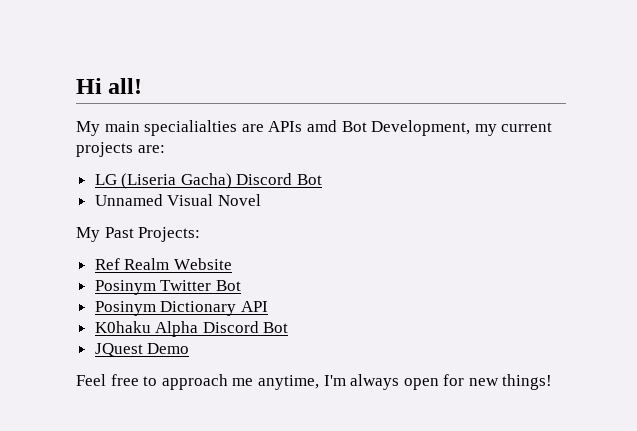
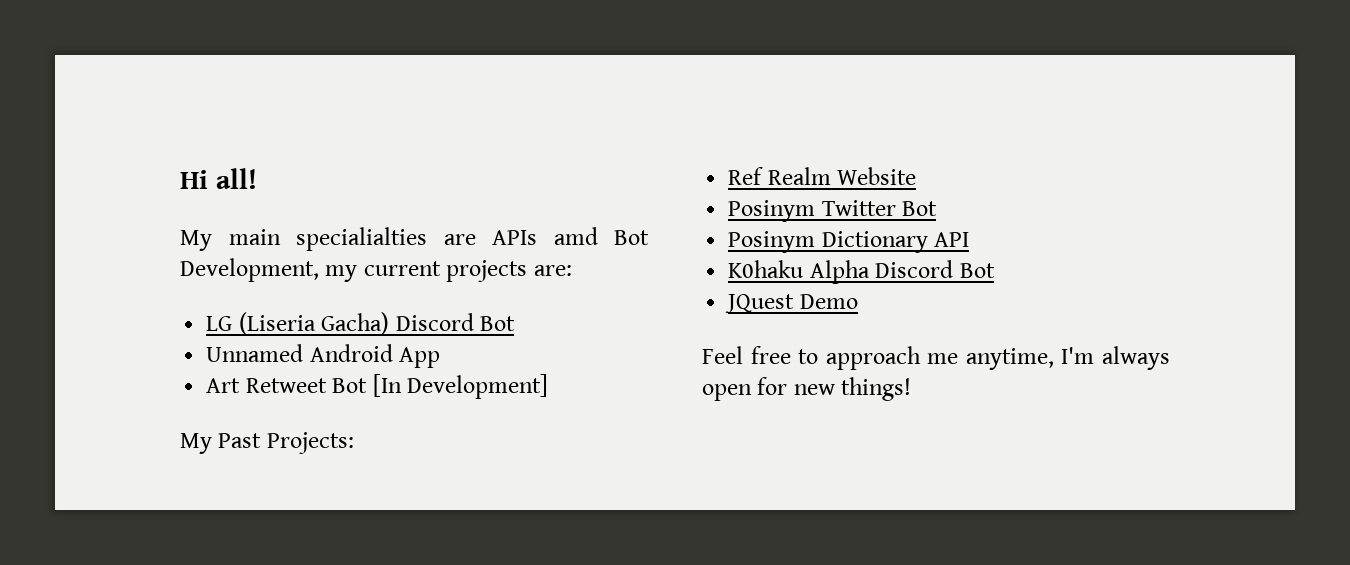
- Unnamed Visual Novel
+ Unnamed Android App
+ Art Retweet Bot [In Development]

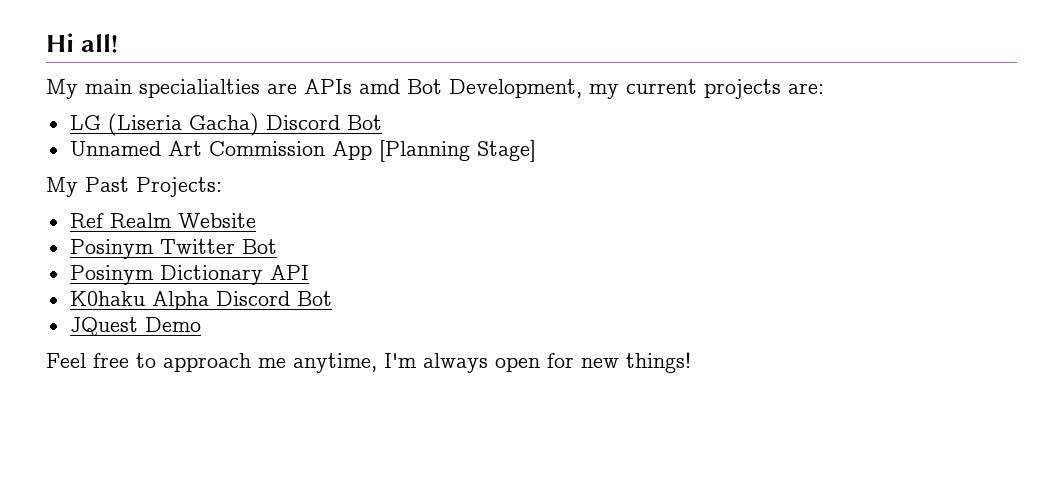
- Unnamed Android App
- Art Retweet Bot [In Development]
+ Unnamed Art Commission App [Planning Stage]

